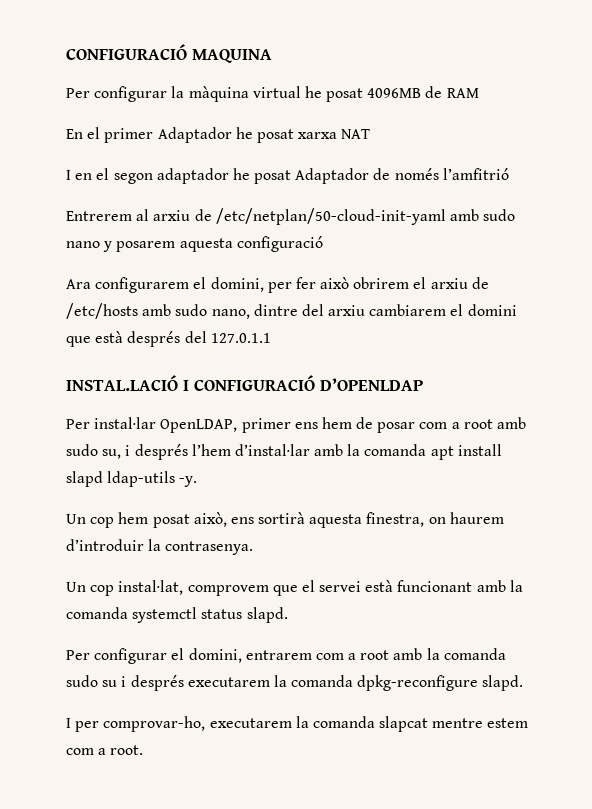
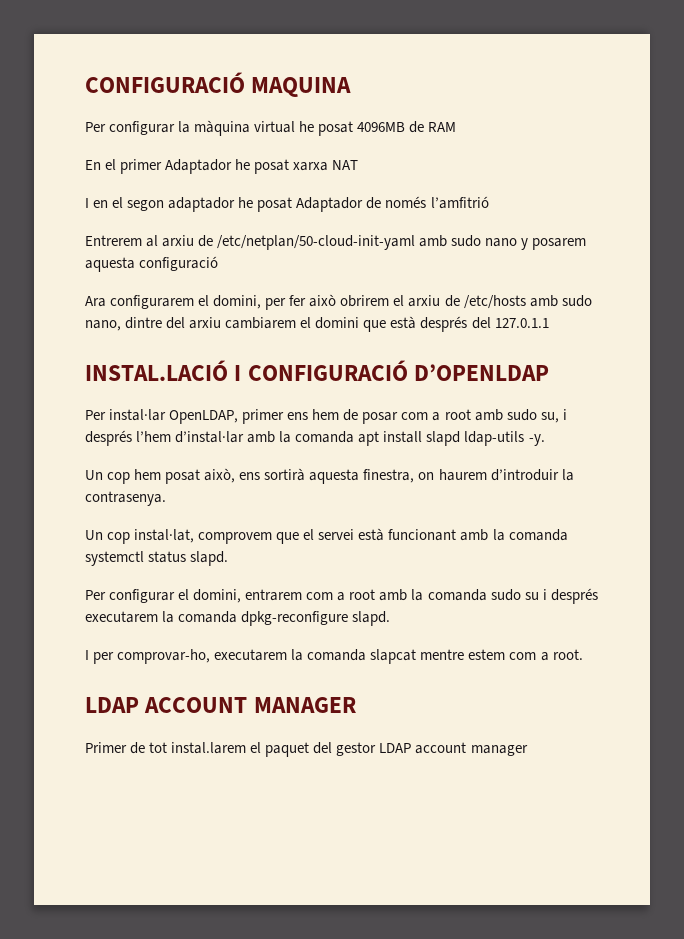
+ LDAP ACCOUNT MANAGER
+ Primer de tot instal.larem el paquet del gestor LDAP account manager

